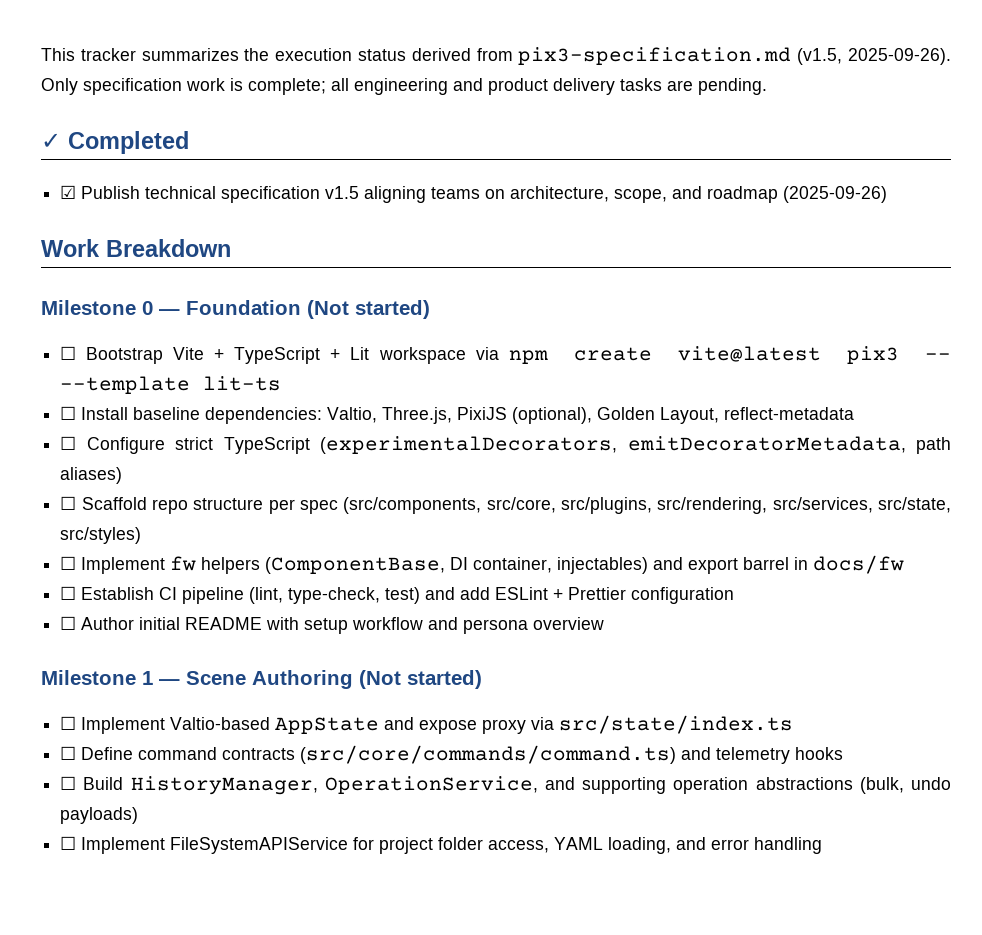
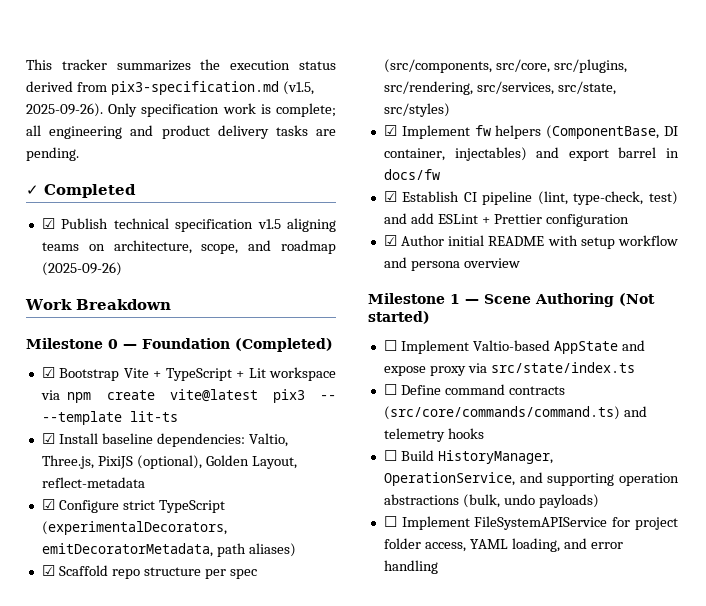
- Milestone 0 — Foundation (Not started)
- ☐ Bootstrap Vite + TypeScript + Lit workspace via npm create vite@latest pix3 -- --template lit-ts
+ Milestone 0 — Foundation (Completed)
+ ☑ Bootstrap Vite + TypeScript + Lit workspace via npm create vite@latest pix3 -- --template lit-ts
- ☐ Install baseline dependencies: Valtio, Three.js, PixiJS (optional), Golden Layout, reflect-metadata
+ ☑ Install baseline dependencies: Valtio, Three.js, PixiJS (optional), Golden Layout, reflect-metadata
- ☐ Configure strict TypeScript (experimentalDecorators, emitDecoratorMetadata, path aliases)
+ ☑ Configure strict TypeScript (experimentalDecorators, emitDecoratorMetadata, path aliases)
- ☐ Scaffold repo structure per spec (src/components, src/core, src/plugins, src/rendering, src/services, src/state, src/styles)
+ ☑ Scaffold repo structure per spec (src/components, src/core, src/plugins, src/rendering, src/services, src/state, src/styles)
- ☐ Implement fw helpers (ComponentBase, DI container, injectables) and export barrel in docs/fw
+ ☑ Implement fw helpers (ComponentBase, DI container, injectables) and export barrel in docs/fw
- ☐ Establish CI pipeline (lint, type-check, test) and add ESLint + Prettier configuration
+ ☑ Establish CI pipeline (lint, type-check, test) and add ESLint + Prettier configuration
- ☐ Author initial README with setup workflow and persona overview
+ ☑ Author initial README with setup workflow and persona overview

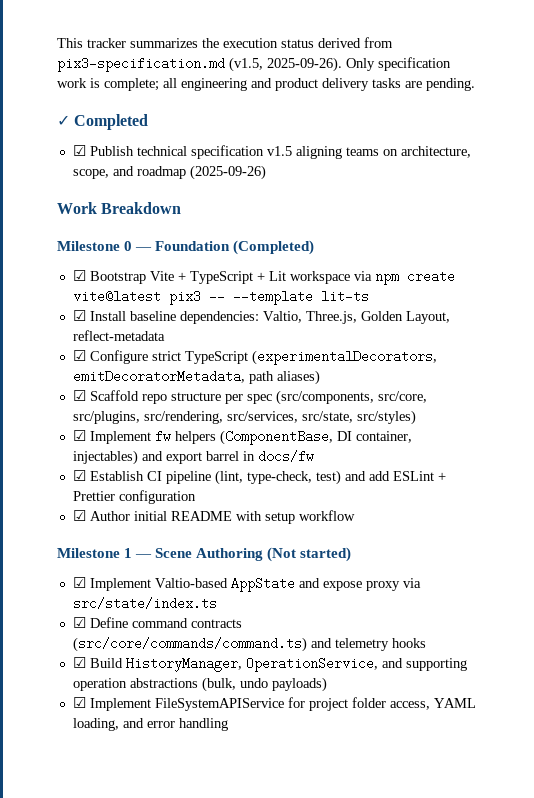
- ☑ Install baseline dependencies: Valtio, Three.js, PixiJS (optional), Golden Layout, reflect-metadata
+ ☑ Install baseline dependencies: Valtio, Three.js, Golden Layout, reflect-metadata
- ☑ Author initial README with setup workflow and persona overview
+ ☑ Author initial README with setup workflow
- ☐ Implement Valtio-based AppState and expose proxy via src/state/index.ts
+ ☑ Implement Valtio-based AppState and expose proxy via src/state/index.ts
- ☐ Define command contracts (src/core/commands/command.ts) and telemetry hooks
+ ☑ Define command contracts (src/core/commands/command.ts) and telemetry hooks
- ☐ Build HistoryManager, OperationService, and supporting operation abstractions (bulk, undo payloads)
+ ☑ Build HistoryManager, OperationService, and supporting operation abstractions (bulk, undo payloads)
- ☐ Implement FileSystemAPIService for project folder access, YAML loading, and error handling
+ ☑ Implement FileSystemAPIService for project folder access, YAML loading, and error handling

